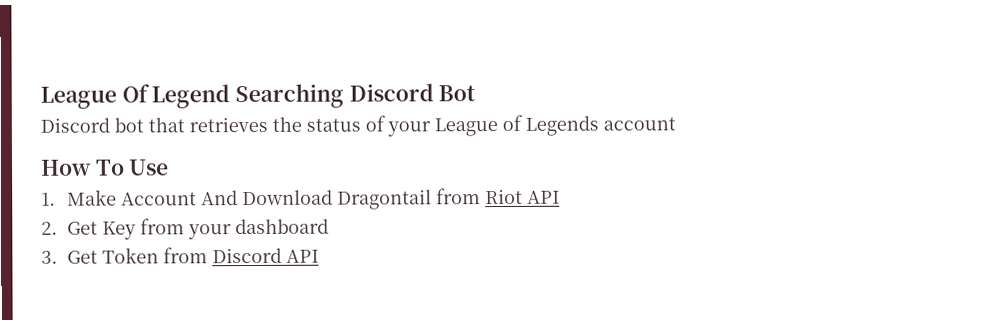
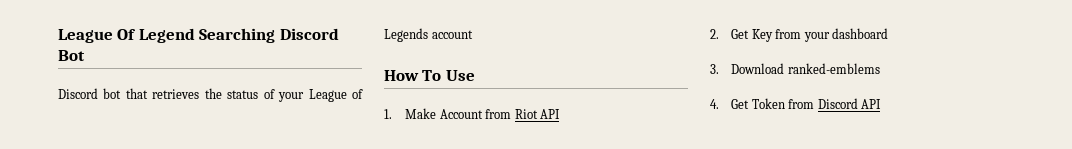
- 1. Make Account And Download Dragontail from Riot API
+ 1. Make Account from Riot API
- 3. Get Token from Discord API
+ 3. Download ranked-emblems
+ 4. Get Token from Discord API

